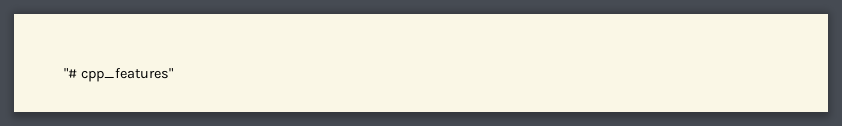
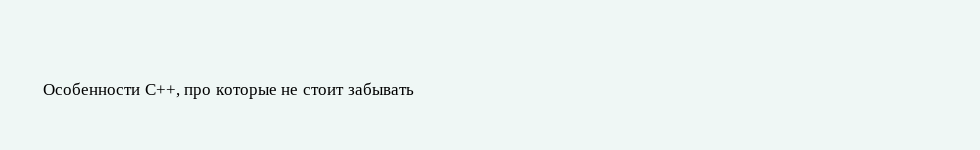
- "# cpp_features"
+ Особенности C++, про которые не стоит забывать

